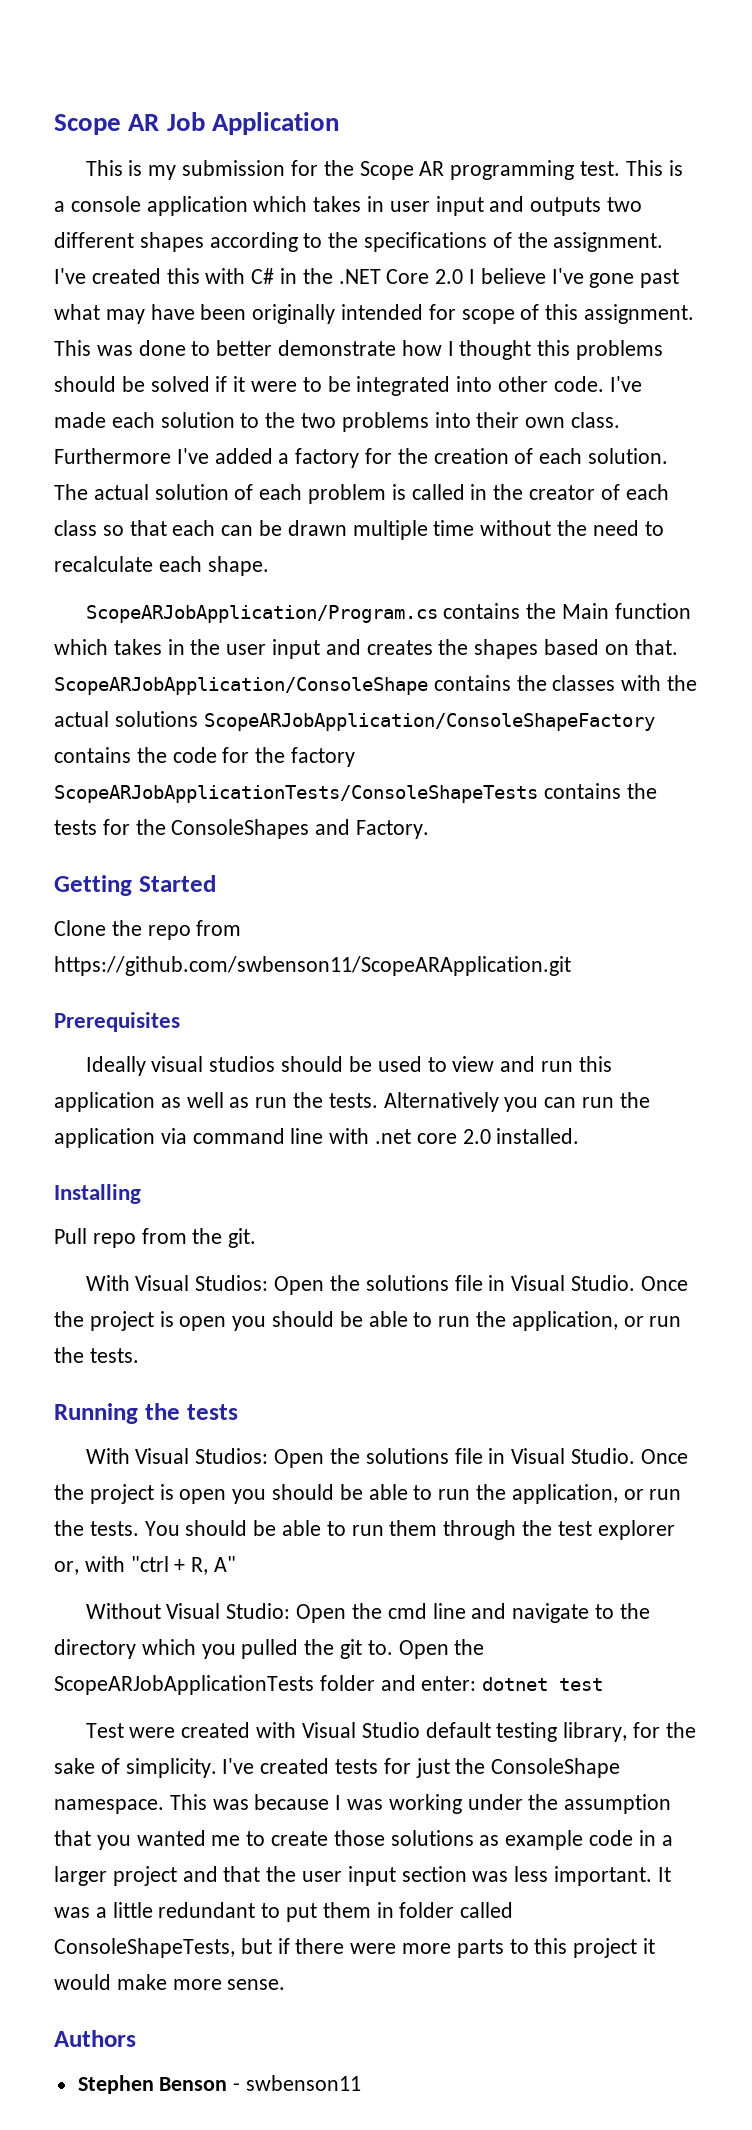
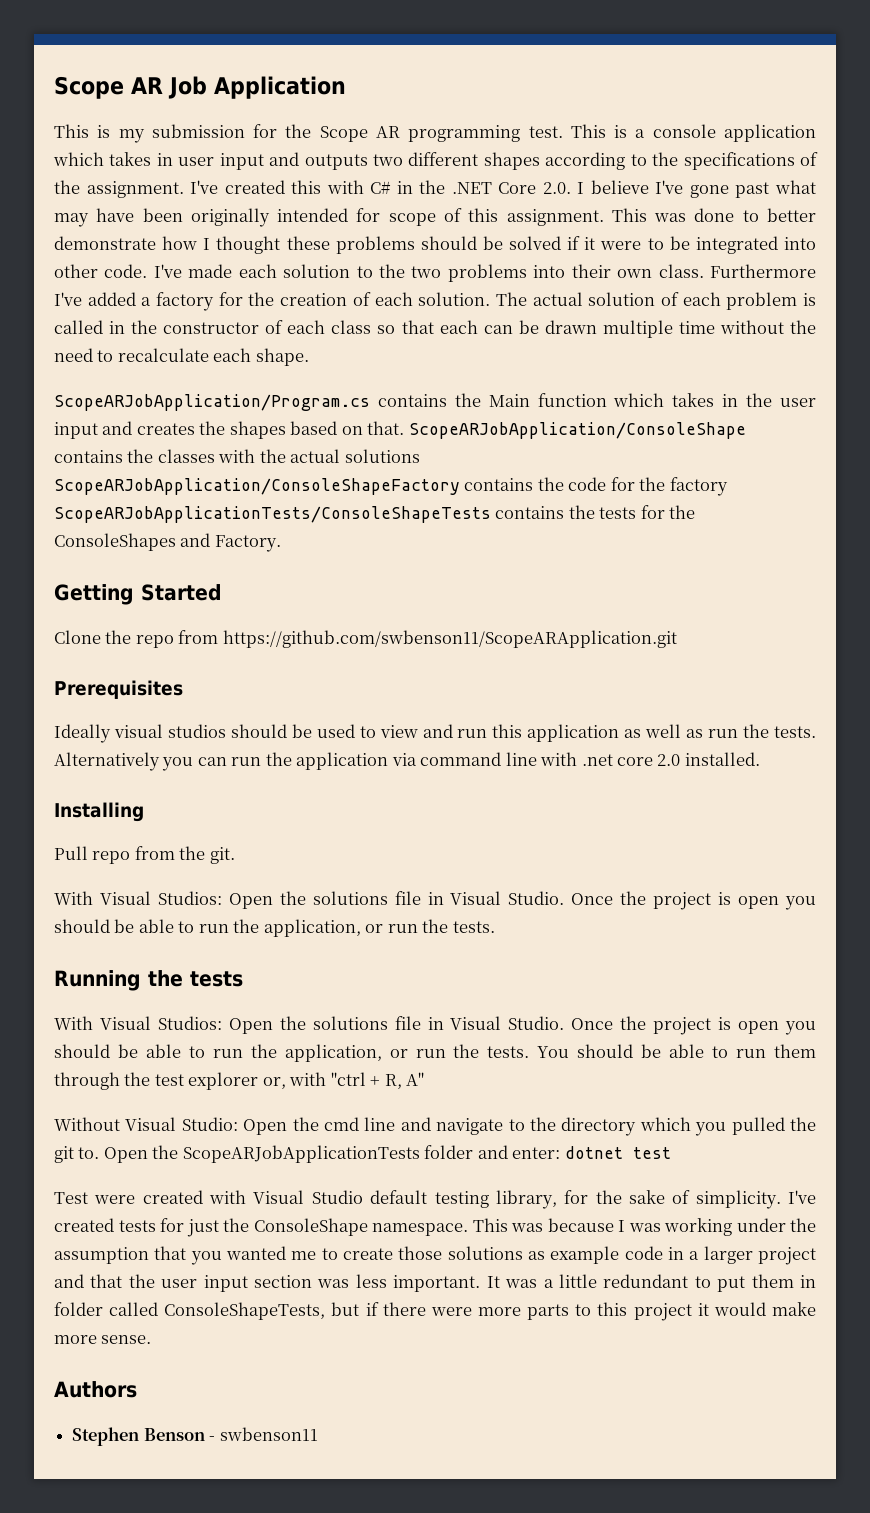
- I've created this with C# in the .NET Core 2.0 I believe I've gone past what may have been originally intended for scope of this assignment.
+ I've created this with C# in the .NET Core 2.0. I believe I've gone past what may have been originally intended for scope of this assignment.
- This was done to better demonstrate how I thought this problems should be solved if it were to be integrated into other code.
+ This was done to better demonstrate how I thought these problems should be solved if it were to be integrated into other code.
- The actual solution of each problem is called in the creator of each class so that each can be drawn multiple time without the need to recalculate each shape.
+ The actual solution of each problem is called in the constructor of each class so that each can be drawn multiple time without the need to recalculate each shape.

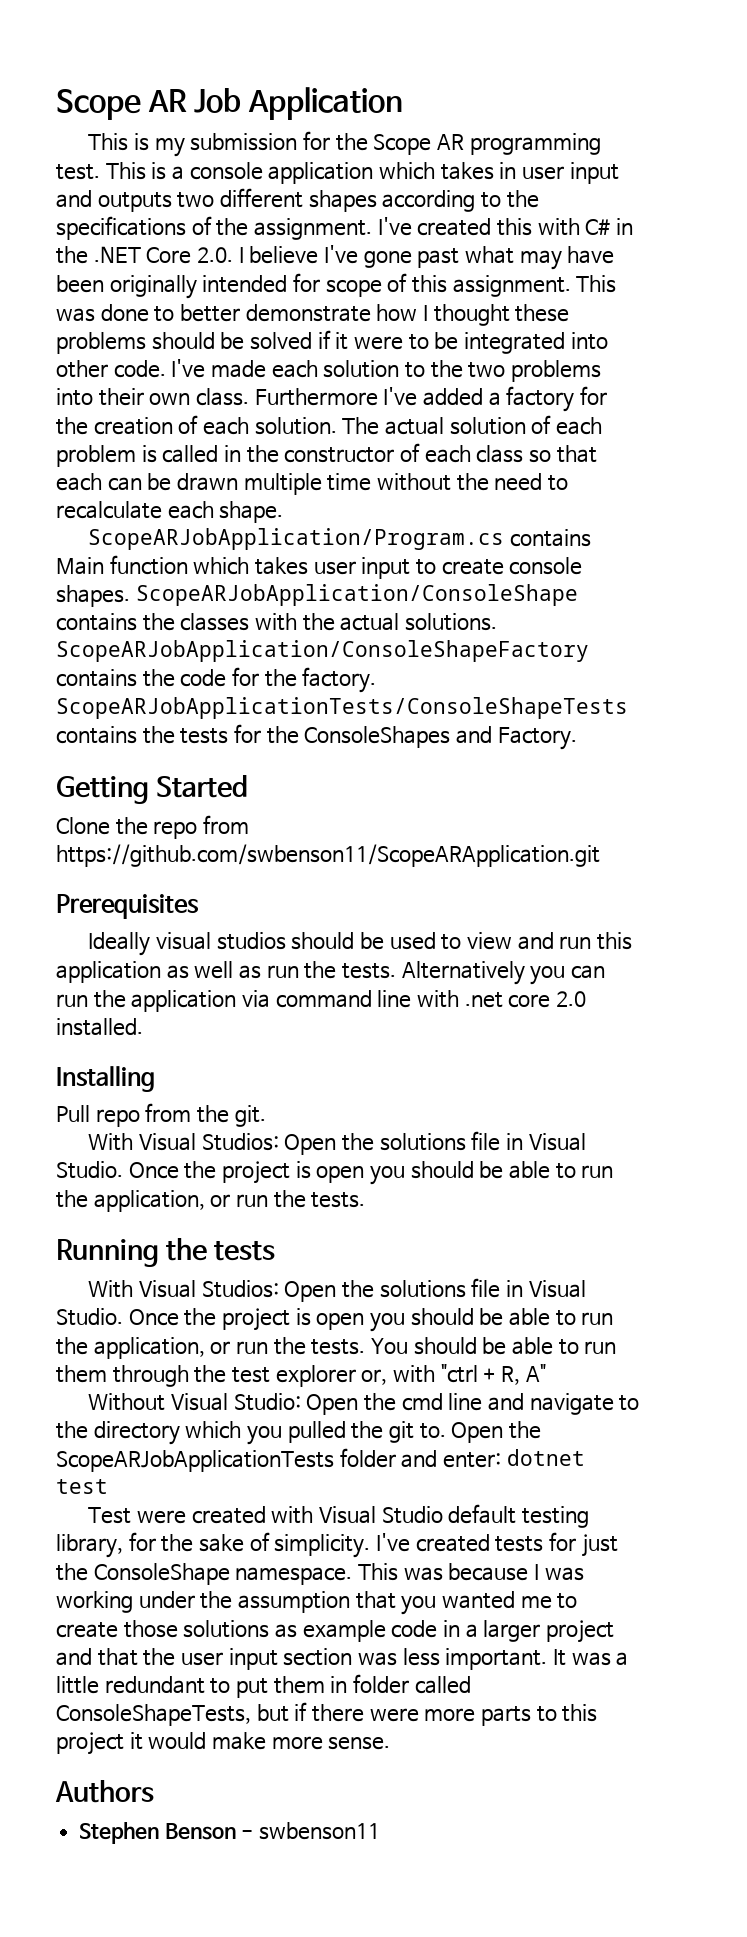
- ScopeARJobApplication/Program.cs contains the Main function which takes in the user input and creates the shapes based on that.
+ ScopeARJobApplication/Program.cs contains Main function which takes user input to create console shapes.
- ScopeARJobApplication/ConsoleShape contains the classes with the actual solutions ScopeARJobApplication/ConsoleShapeFactory contains the code for the factory ScopeARJobApplicationTests/ConsoleShapeTests contains the tests for the ConsoleShapes and Factory.
+ ScopeARJobApplication/ConsoleShape contains the classes with the actual solutions. ScopeARJobApplication/ConsoleShapeFactory contains the code for the factory. ScopeARJobApplicationTests/ConsoleShapeTests contains the tests for the ConsoleShapes and Factory.

